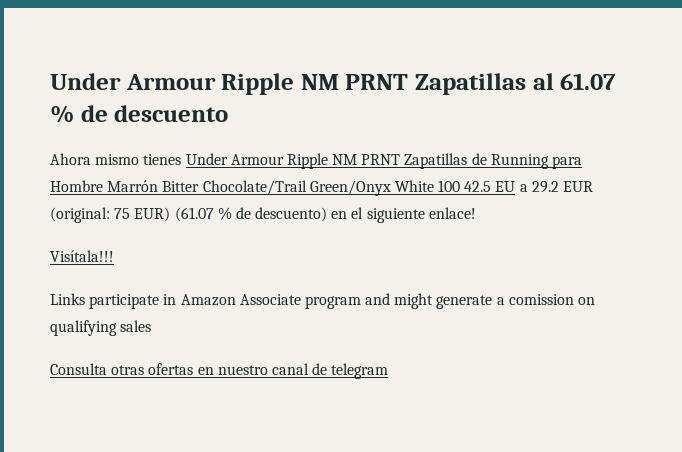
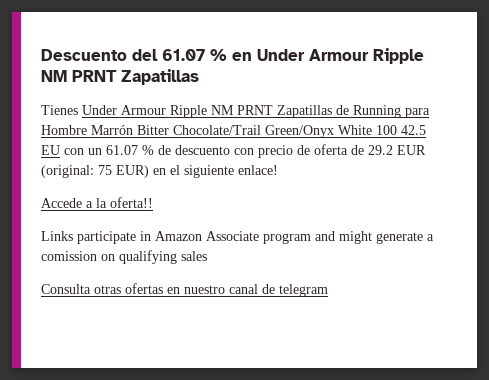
- Under Armour Ripple NM PRNT Zapatillas al 61.07 % de descuento
- Ahora mismo tienes Under Armour Ripple NM PRNT Zapatillas de Running para Hombre Marrón Bitter Chocolate/Trail Green/Onyx White 100 42.5 EU a 29.2 EUR (original: 75 EUR) (61.07 % de descuento) en el siguiente enlace!
+ Descuento del 61.07 % en Under Armour Ripple NM PRNT Zapatillas
+ Tienes Under Armour Ripple NM PRNT Zapatillas de Running para Hombre Marrón Bitter Chocolate/Trail Green/Onyx White 100 42.5 EU con un 61.07 % de descuento con precio de oferta de 29.2 EUR (original: 75 EUR) en el siguiente enlace!
- Visítala!!!
+ Accede a la oferta!!

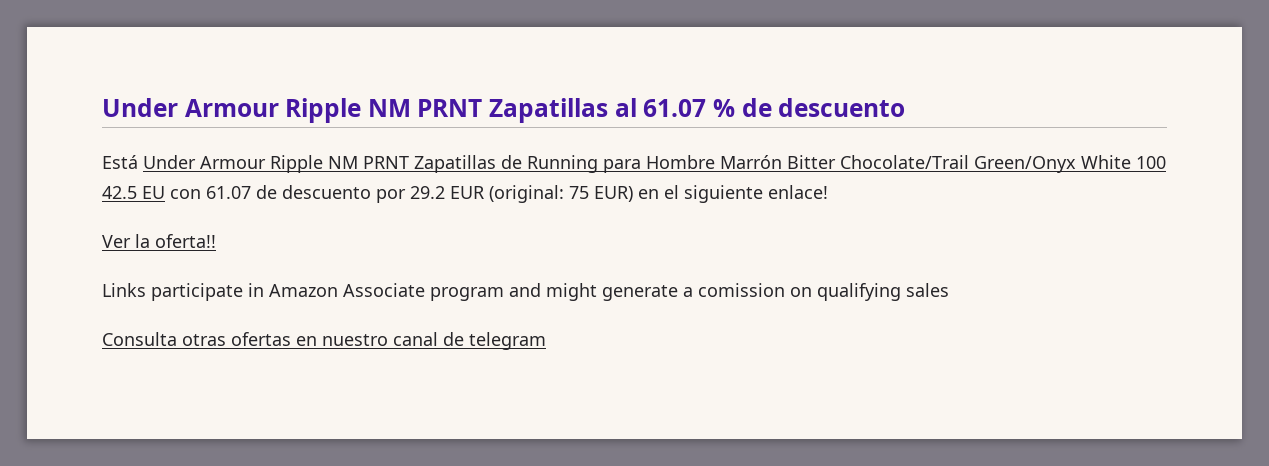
- Descuento del 61.07 % en Under Armour Ripple NM PRNT Zapatillas
- Tienes Under Armour Ripple NM PRNT Zapatillas de Running para Hombre Marrón Bitter Chocolate/Trail Green/Onyx White 100 42.5 EU con un 61.07 % de descuento con precio de oferta de 29.2 EUR (original: 75 EUR) en el siguiente enlace!
+ Under Armour Ripple NM PRNT Zapatillas al 61.07 % de descuento
+ Está Under Armour Ripple NM PRNT Zapatillas de Running para Hombre Marrón Bitter Chocolate/Trail Green/Onyx White 100 42.5 EU con 61.07 de descuento por 29.2 EUR (original: 75 EUR) en el siguiente enlace!
- Accede a la oferta!!
+ Ver la oferta!!

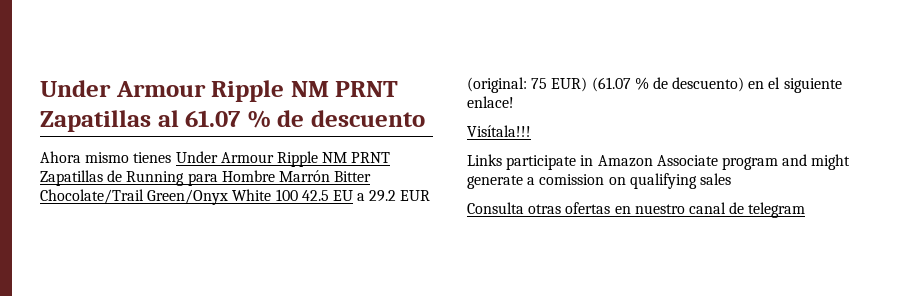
- Está Under Armour Ripple NM PRNT Zapatillas de Running para Hombre Marrón Bitter Chocolate/Trail Green/Onyx White 100 42.5 EU con 61.07 de descuento por 29.2 EUR (original: 75 EUR) en el siguiente enlace!
+ Ahora mismo tienes Under Armour Ripple NM PRNT Zapatillas de Running para Hombre Marrón Bitter Chocolate/Trail Green/Onyx White 100 42.5 EU a 29.2 EUR (original: 75 EUR) (61.07 % de descuento) en el siguiente enlace!
- Ver la oferta!!
+ Visítala!!!

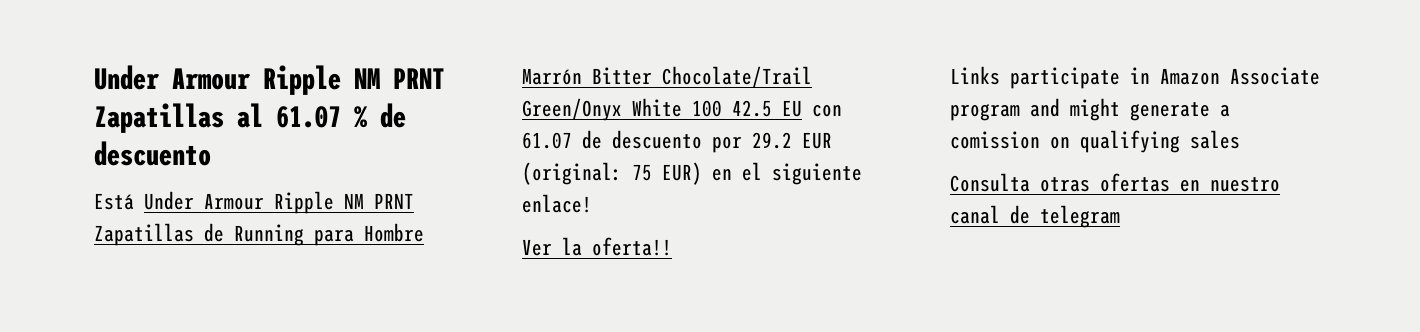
- Ahora mismo tienes Under Armour Ripple NM PRNT Zapatillas de Running para Hombre Marrón Bitter Chocolate/Trail Green/Onyx White 100 42.5 EU a 29.2 EUR (original: 75 EUR) (61.07 % de descuento) en el siguiente enlace!
+ Está Under Armour Ripple NM PRNT Zapatillas de Running para Hombre Marrón Bitter Chocolate/Trail Green/Onyx White 100 42.5 EU con 61.07 de descuento por 29.2 EUR (original: 75 EUR) en el siguiente enlace!
- Visítala!!!
+ Ver la oferta!!

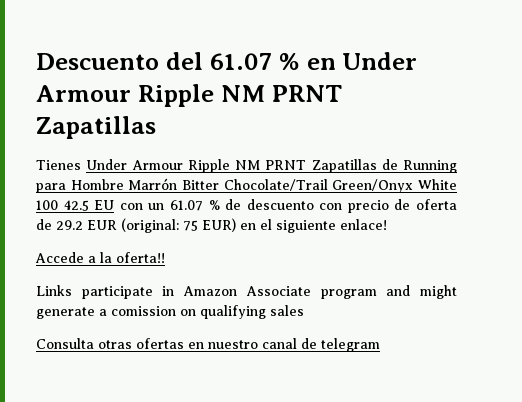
- Under Armour Ripple NM PRNT Zapatillas al 61.07 % de descuento
- Está Under Armour Ripple NM PRNT Zapatillas de Running para Hombre Marrón Bitter Chocolate/Trail Green/Onyx White 100 42.5 EU con 61.07 de descuento por 29.2 EUR (original: 75 EUR) en el siguiente enlace!
+ Descuento del 61.07 % en Under Armour Ripple NM PRNT Zapatillas
+ Tienes Under Armour Ripple NM PRNT Zapatillas de Running para Hombre Marrón Bitter Chocolate/Trail Green/Onyx White 100 42.5 EU con un 61.07 % de descuento con precio de oferta de 29.2 EUR (original: 75 EUR) en el siguiente enlace!
- Ver la oferta!!
+ Accede a la oferta!!

